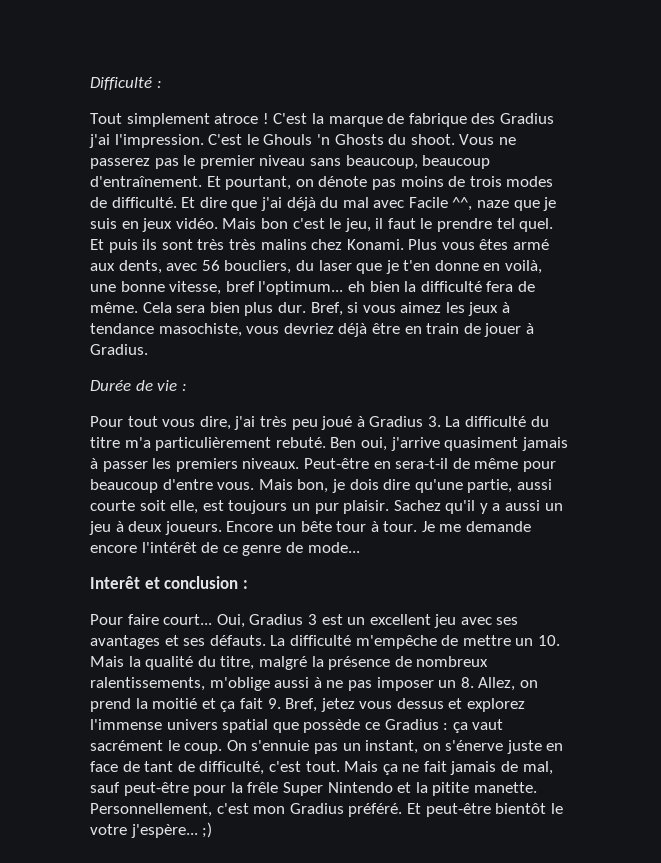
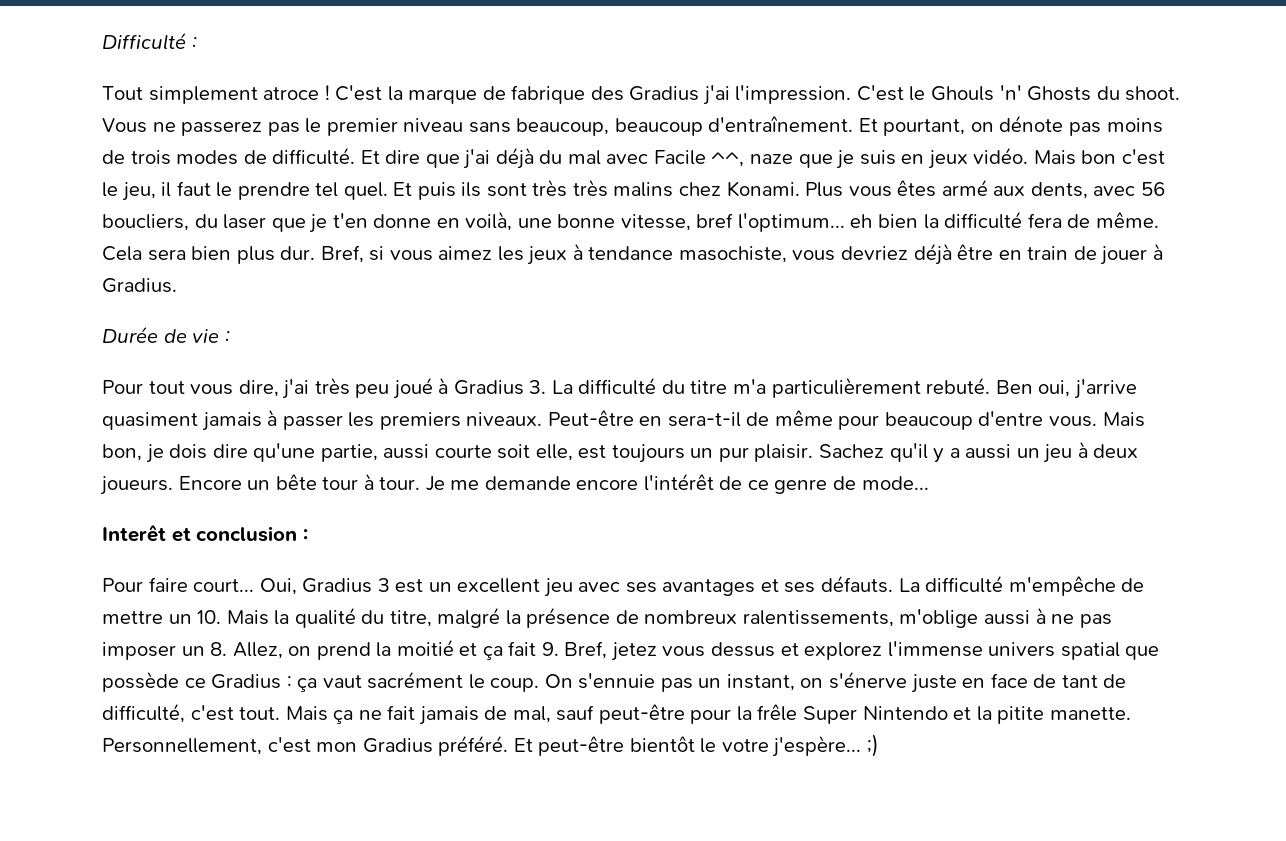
- C'est le Ghouls 'n Ghosts du shoot.
+ C'est le Ghouls 'n' Ghosts du shoot.

